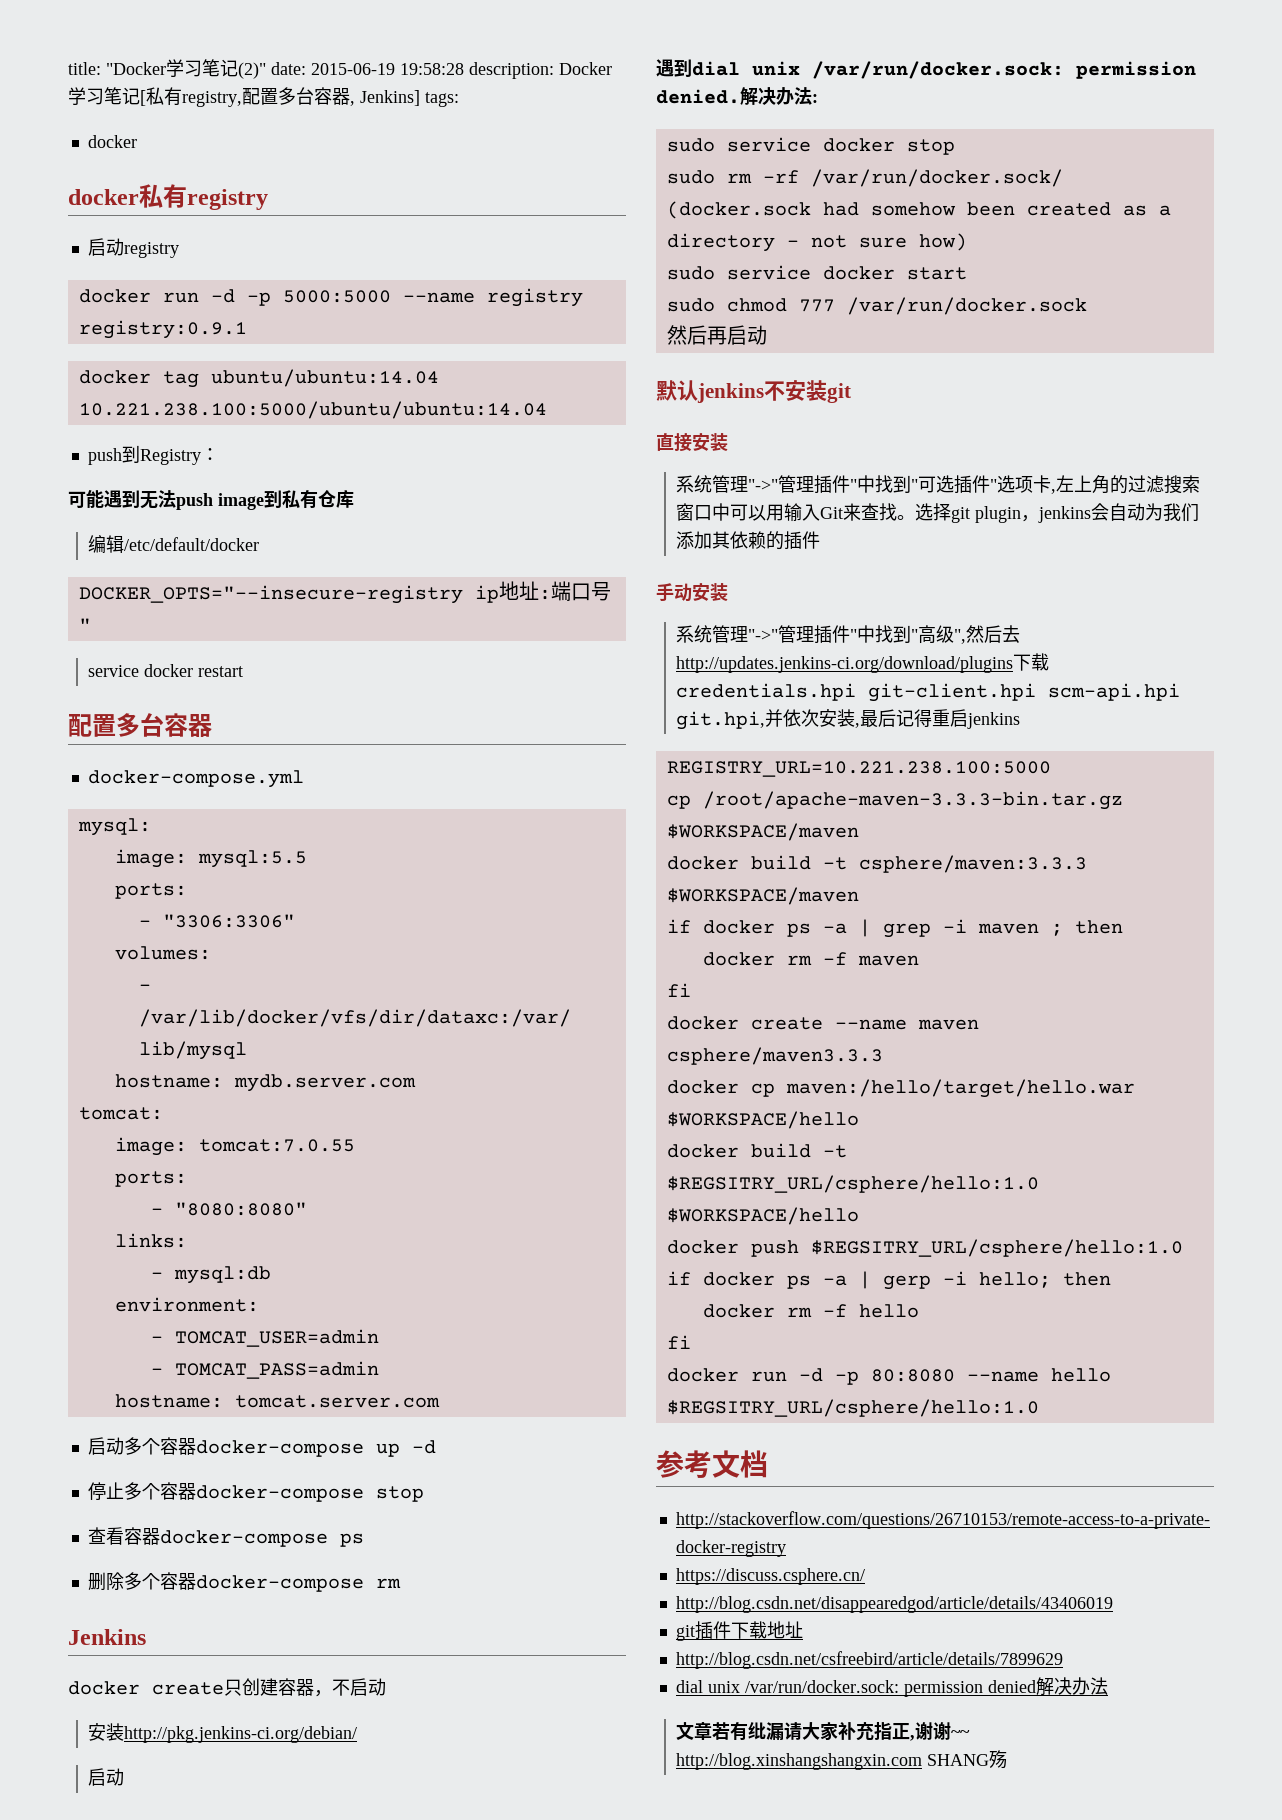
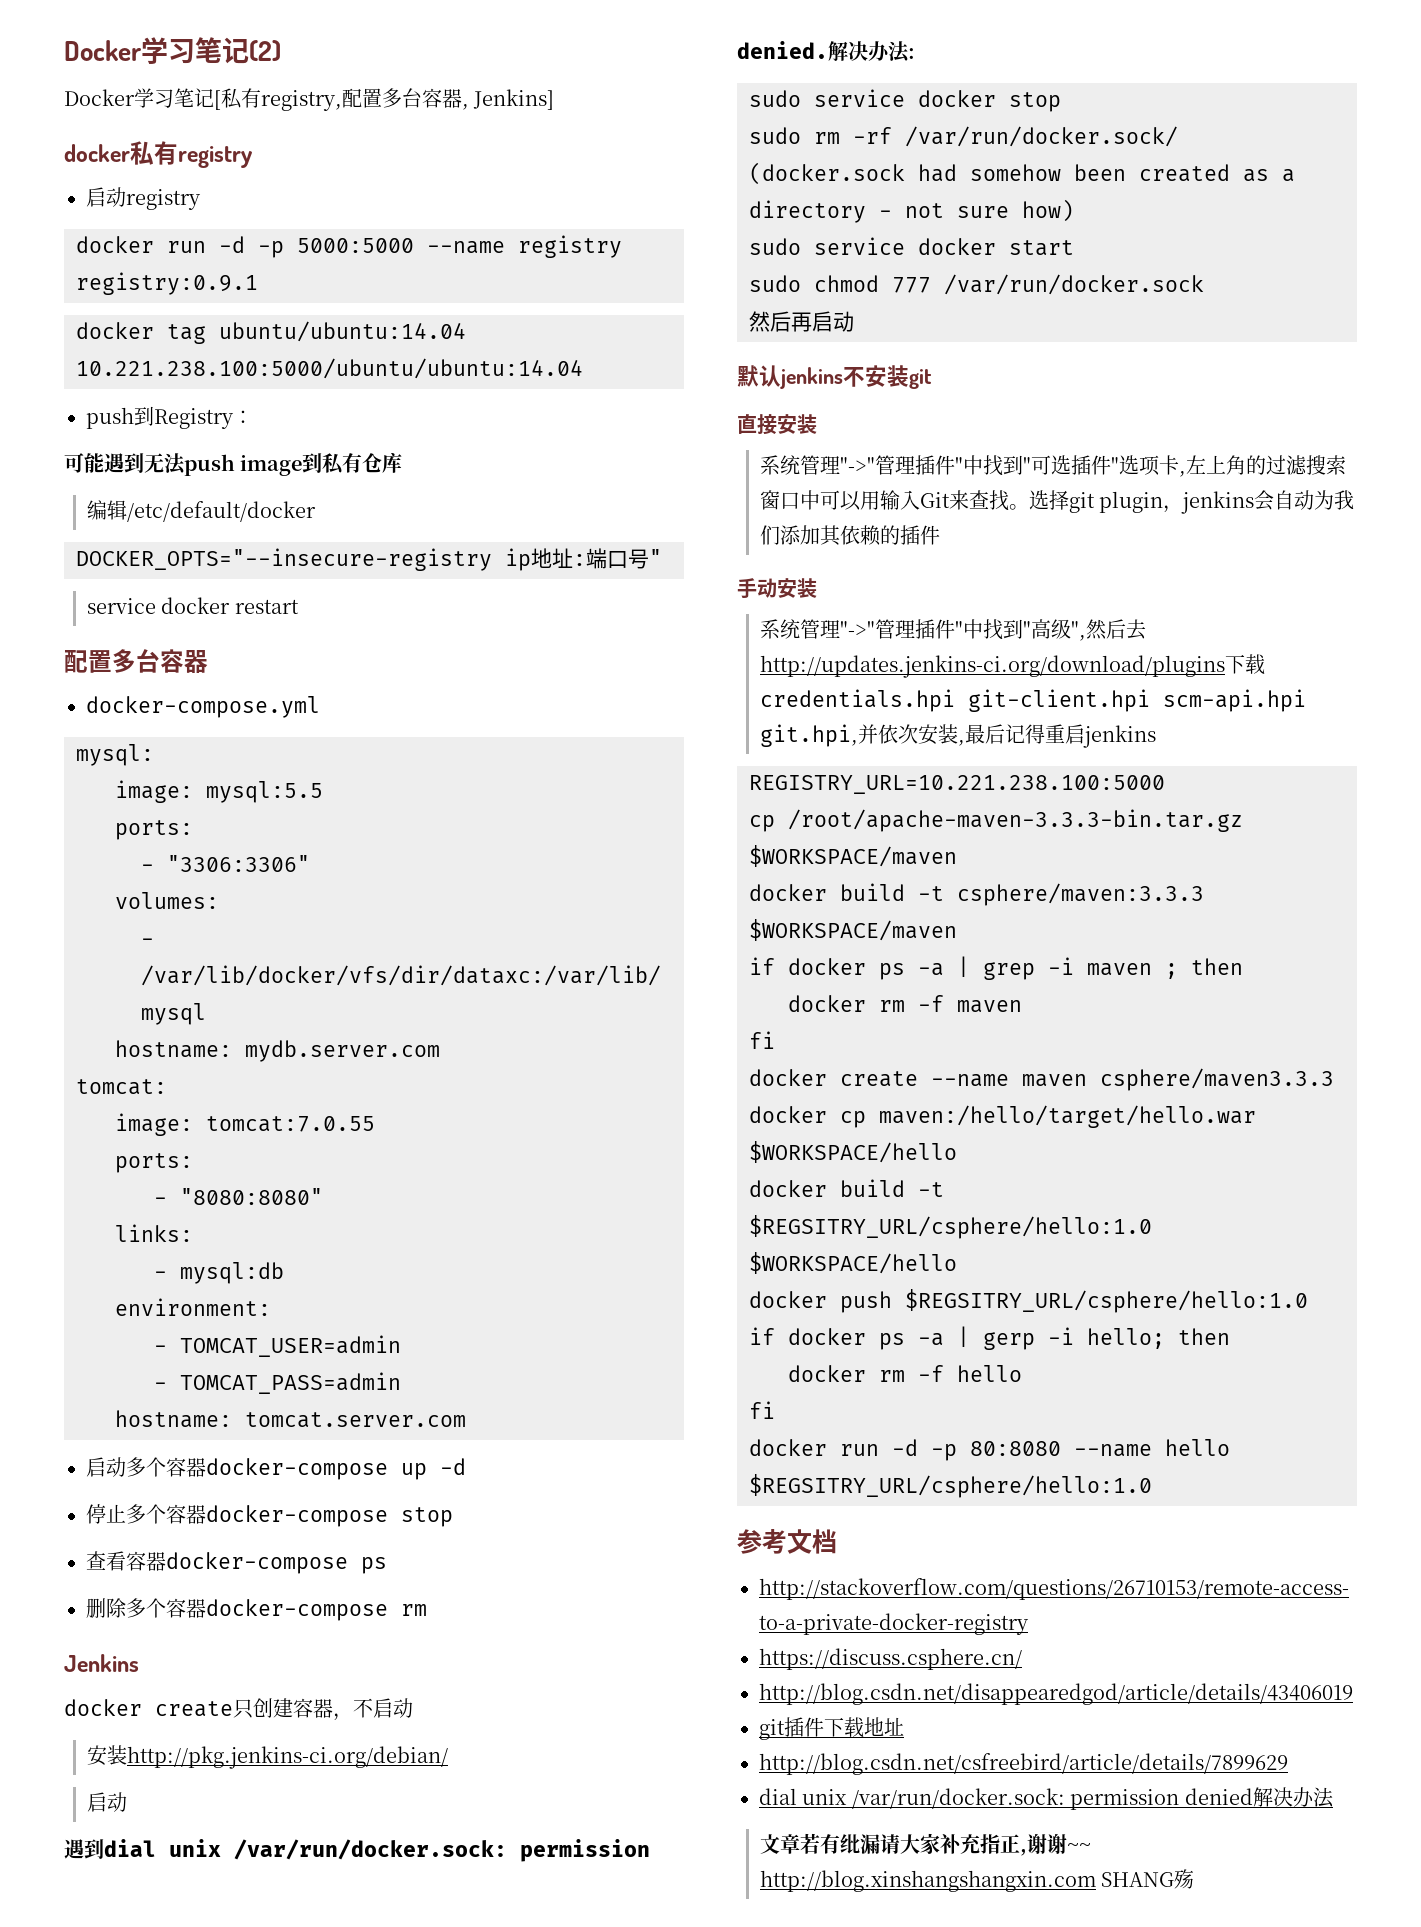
- title: "Docker学习笔记(2)" date: 2015-06-19 19:58:28 description: Docker学习笔记[私有registry,配置多台容器, Jenkins] tags:
- docker
+ Docker学习笔记(2)
+ Docker学习笔记[私有registry,配置多台容器, Jenkins]

